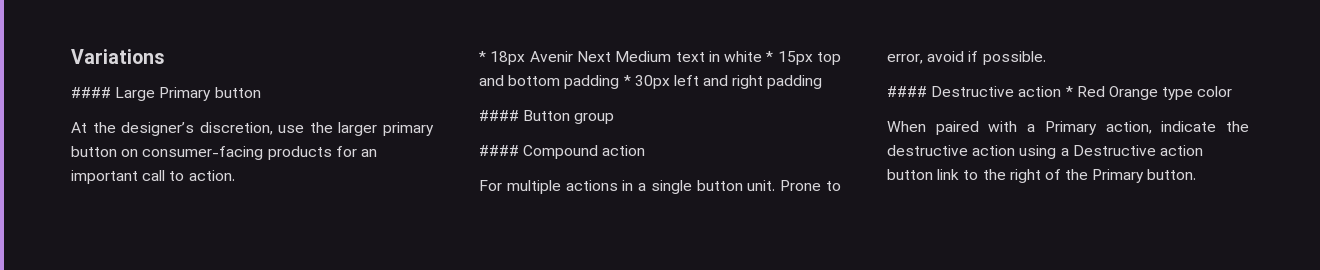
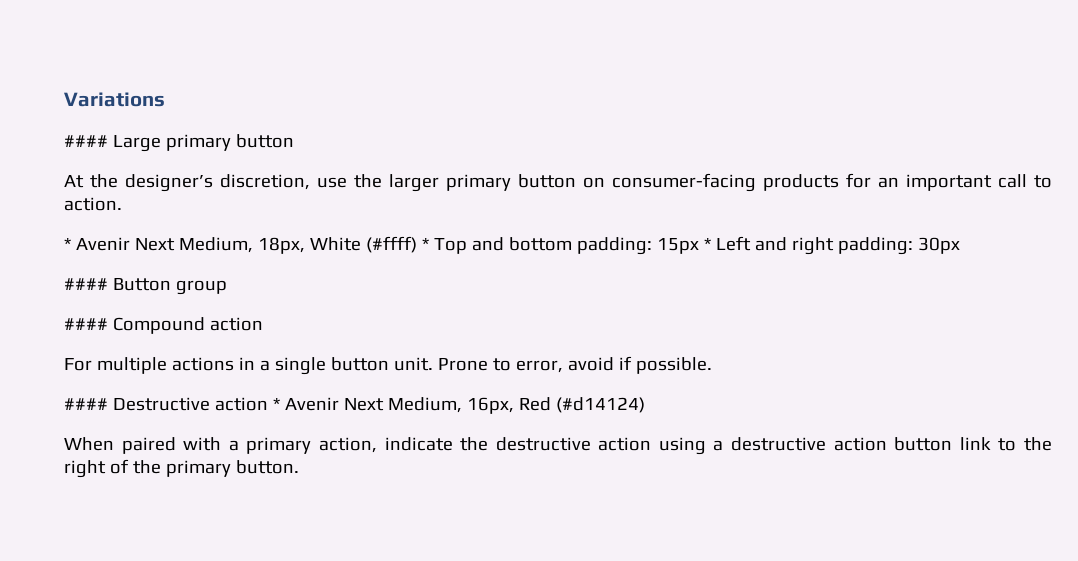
- #### Large Primary button
+ #### Large primary button
- * 18px Avenir Next Medium text in white * 15px top and bottom padding * 30px left and right padding
+ * Avenir Next Medium, 18px, White (#ffff) * Top and bottom padding: 15px * Left and right padding: 30px
- #### Destructive action * Red Orange type color
+ #### Destructive action * Avenir Next Medium, 16px, Red (#d14124)
- When paired with a Primary action, indicate the destructive action using a Destructive action button link to the right of the Primary button.
+ When paired with a primary action, indicate the destructive action using a destructive action button link to the right of the primary button.

